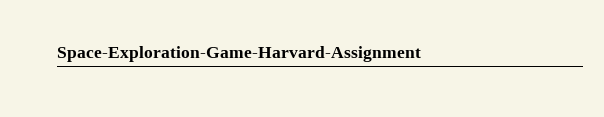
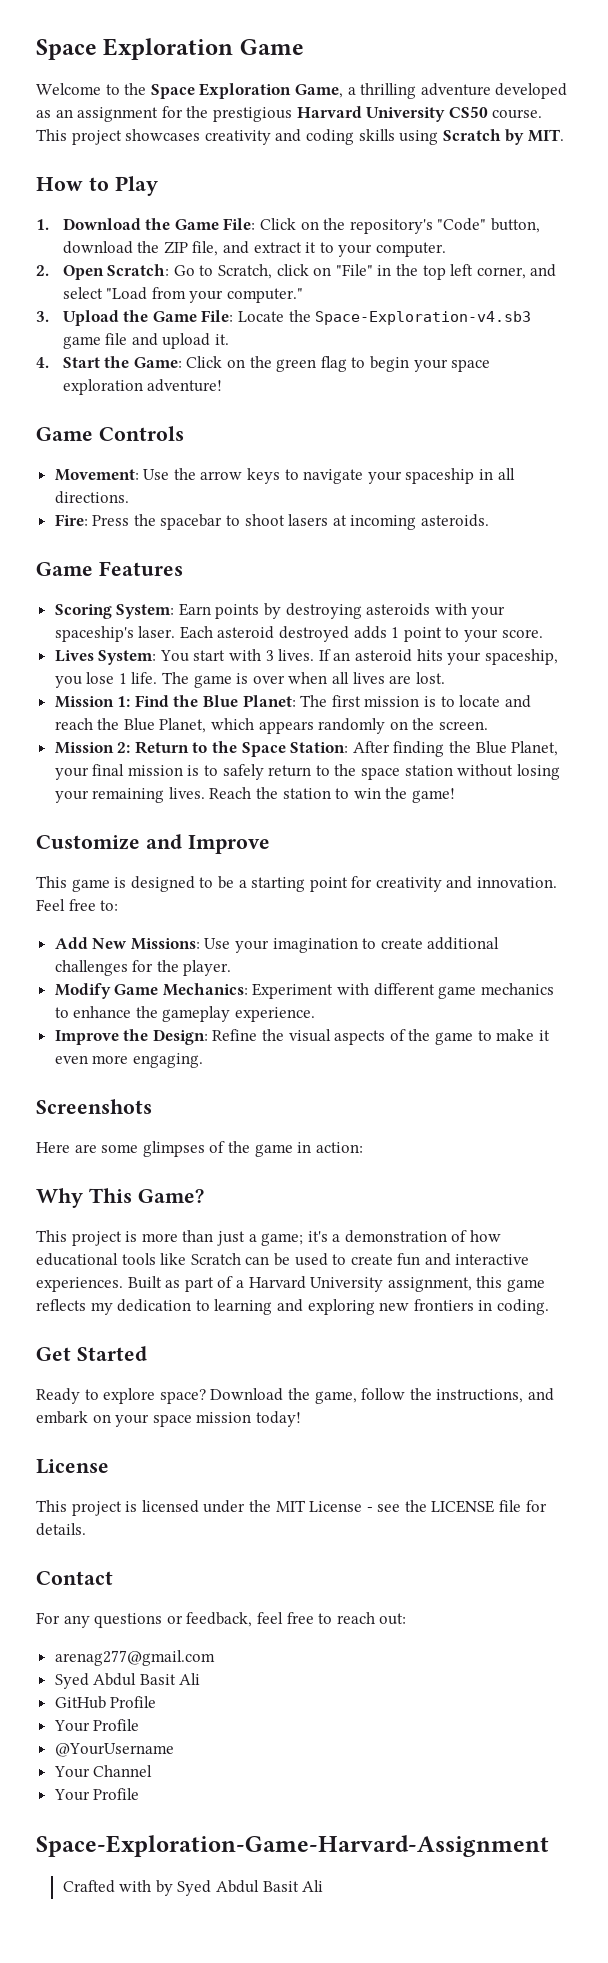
+ Space Exploration Game
+ Welcome to the Space Exploration Game, a thrilling adventure developed as an assignment for the prestigious Harvard University CS50 course. This project showcases creativity and coding skills using Scratch by MIT.
+ How to Play
+ 1. Download the Game File: Click on the repository's "Code" button, download the ZIP file, and extract it to your computer.
+ 2. Open Scratch: Go to Scratch, click on "File" in the top left corner, and select "Load from your computer."
+ 3. Upload the Game File: Locate the Space-Exploration-v4.sb3 game file and upload it.
+ 4. Start the Game: Click on the green flag to begin your space exploration adventure!
+ Game Controls
+ Movement: Use the arrow keys to navigate your spaceship in all directions.
+ Fire: Press the spacebar to shoot lasers at incoming asteroids.
+ Game Features
+ Scoring System: Earn points by destroying asteroids with your spaceship's laser. Each asteroid destroyed adds 1 point to your score.
+ Lives System: You start with 3 lives. If an asteroid hits your spaceship, you lose 1 life. The game is over when all lives are lost.
+ Mission 1: Find the Blue Planet: The first mission is to locate and reach the Blue Planet, which appears randomly on the screen.
+ Mission 2: Return to the Space Station: After finding the Blue Planet, your final mission is to safely return to the space station without losing your remaining lives. Reach the station to win the game!
+ Customize and Improve
+ This game is designed to be a starting point for creativity and innovation. Feel free to:
+ Add New Missions: Use your imagination to create additional challenges for the player.
+ Modify Game Mechanics: Experiment with different game mechanics to enhance the gameplay experience.
+ Improve the Design: Refine the visual aspects of the game to make it even more engaging.
+ Screenshots
+ Here are some glimpses of the game in action:
+ Why This Game?
+ This project is more than just a game; it's a demonstration of how educational tools like Scratch can be used to create fun and interactive experiences. Built as part of a Harvard University assignment, this game reflects my dedication to learning and exploring new frontiers in coding.
+ Get Started
+ Ready to explore space? Download the game, follow the instructions, and embark on your space mission today!
+ License
+ This project is licensed under the MIT License - see the LICENSE file for details.
+ Contact
+ For any questions or feedback, feel free to reach out:
+ arenag277@gmail.com
+ Syed Abdul Basit Ali
+ GitHub Profile
+ Your Profile
+ @YourUsername
+ Your Channel
+ Your Profile
  Space-Exploration-Game-Harvard-Assignment
+ Crafted with by Syed Abdul Basit Ali

